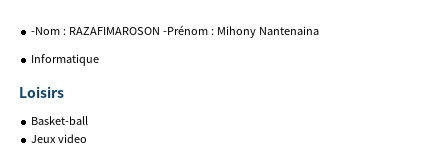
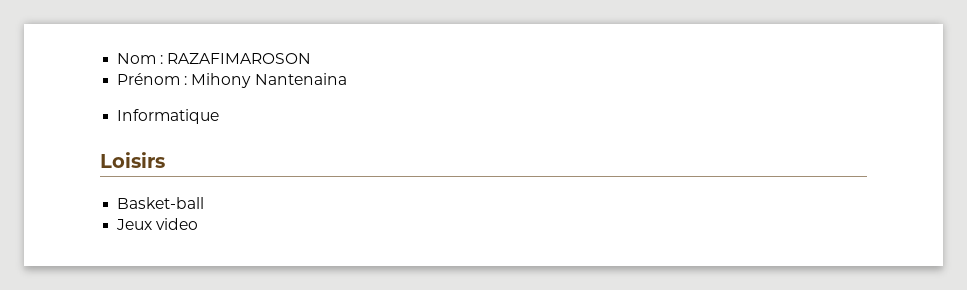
- -Nom : RAZAFIMAROSON -Prénom : Mihony Nantenaina
+ Nom : RAZAFIMAROSON
+ Prénom : Mihony Nantenaina

